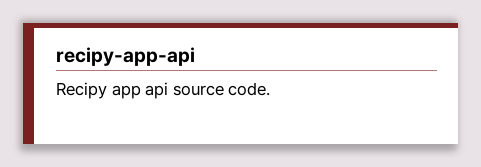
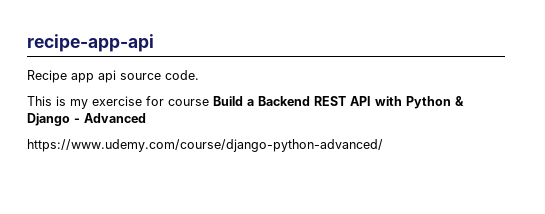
- recipy-app-api
- Recipy app api source code.
+ recipe-app-api
+ Recipe app api source code.
+ This is my exercise for course Build a Backend REST API with Python & Django - Advanced
+ https://www.udemy.com/course/django-python-advanced/

